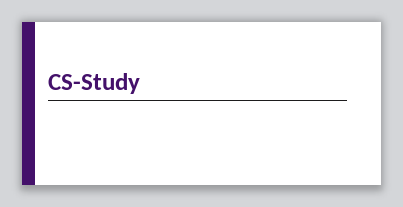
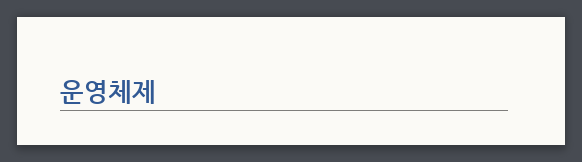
- CS-Study
+ 운영체제

